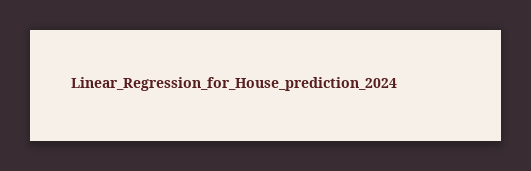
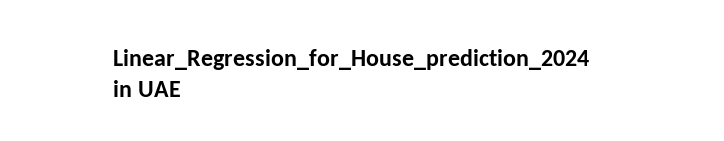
- Linear_Regression_for_House_prediction_2024
+ Linear_Regression_for_House_prediction_2024 in UAE

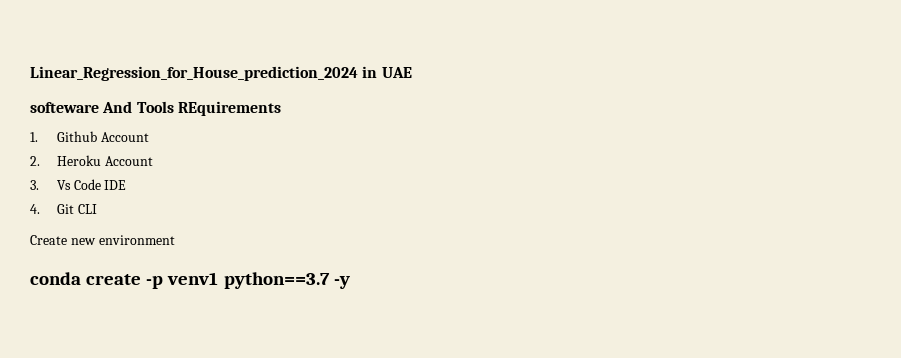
+ softeware And Tools REquirements
+ 1. Github Account
+ 2. Heroku Account
+ 3. Vs Code IDE
+ 4. Git CLI
+ Create new environment
+ conda create -p venv1 python==3.7 -y

